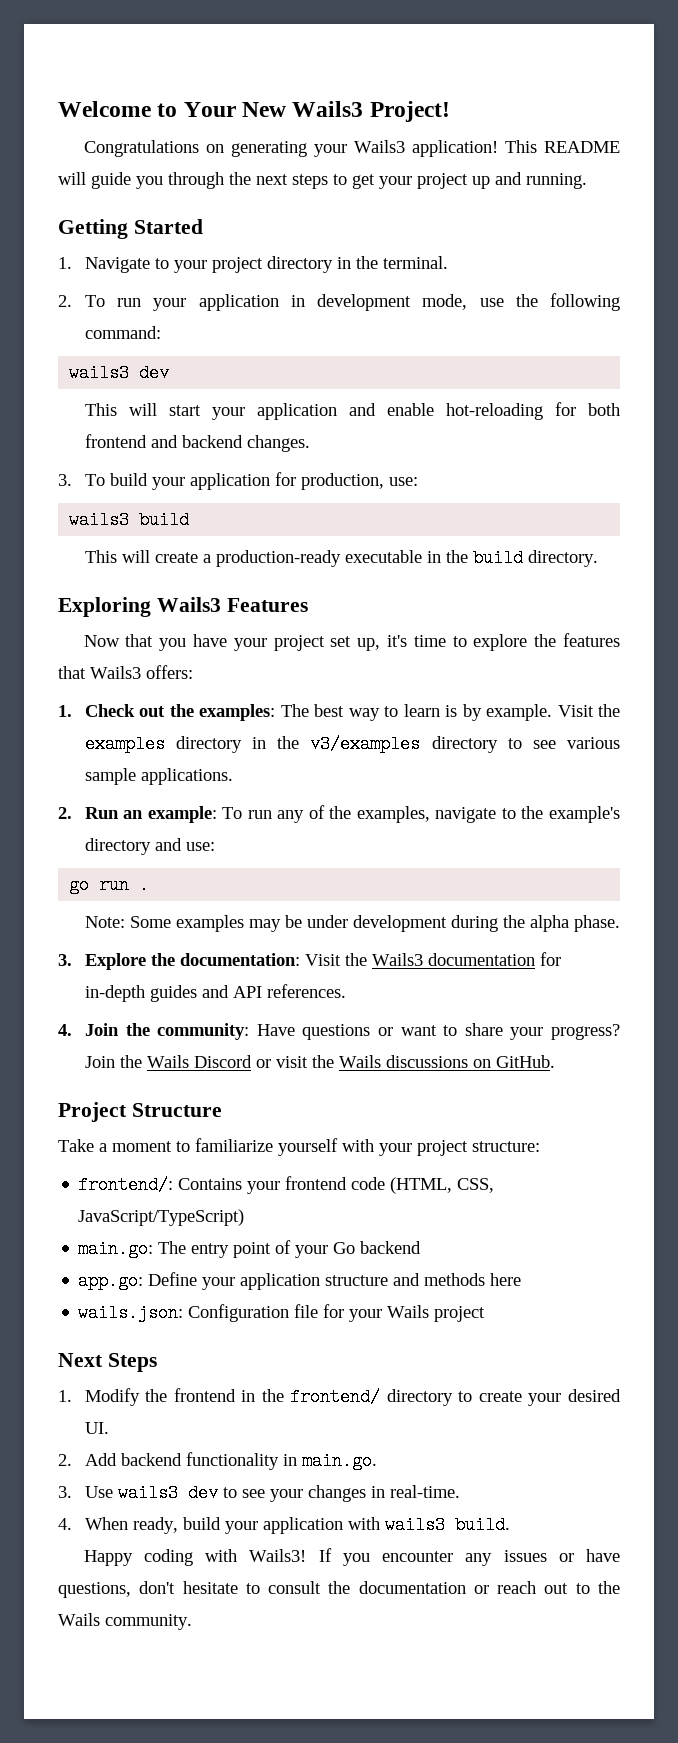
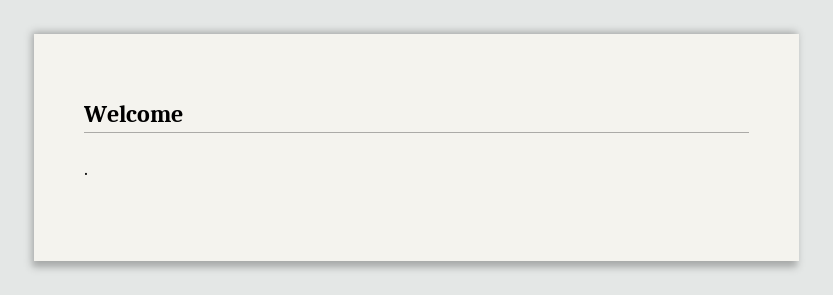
- Welcome to Your New Wails3 Project!
- Congratulations on generating your Wails3 application! This README will guide you through the next steps to get your project up and running.
- Getting Started
- 1. Navigate to your project directory in the terminal.
- 2. To run your application in development mode, use the following command:
- wails3 dev
- This will start your application and enable hot-reloading for both frontend and backend changes.
- 3. To build your application for production, use:
- wails3 build
- This will create a production-ready executable in the build directory.
- Exploring Wails3 Features
- Now that you have your project set up, it's time to explore the features that Wails3 offers:
- 1. Check out the examples: The best way to learn is by example. Visit the examples directory in the v3/examples directory to see various sample applications.
- 2. Run an example: To run any of the examples, navigate to the example's directory and use:
- go run .
- Note: Some examples may be under development during the alpha phase.
- 3. Explore the documentation: Visit the Wails3 documentation for in-depth guides and API references.
- 4. Join the community: Have questions or want to share your progress? Join the Wails Discord or visit the Wails discussions on GitHub.
- Project Structure
- Take a moment to familiarize yourself with your project structure:
- frontend/: Contains your frontend code (HTML, CSS, JavaScript/TypeScript)
- main.go: The entry point of your Go backend
- app.go: Define your application structure and methods here
- wails.json: Configuration file for your Wails project
- Next Steps
- 1. Modify the frontend in the frontend/ directory to create your desired UI.
- 2. Add backend functionality in main.go.
- 3. Use wails3 dev to see your changes in real-time.
- 4. When ready, build your application with wails3 build.
- Happy coding with Wails3! If you encounter any issues or have questions, don't hesitate to consult the documentation or reach out to the Wails community.
+ Welcome
+ .

